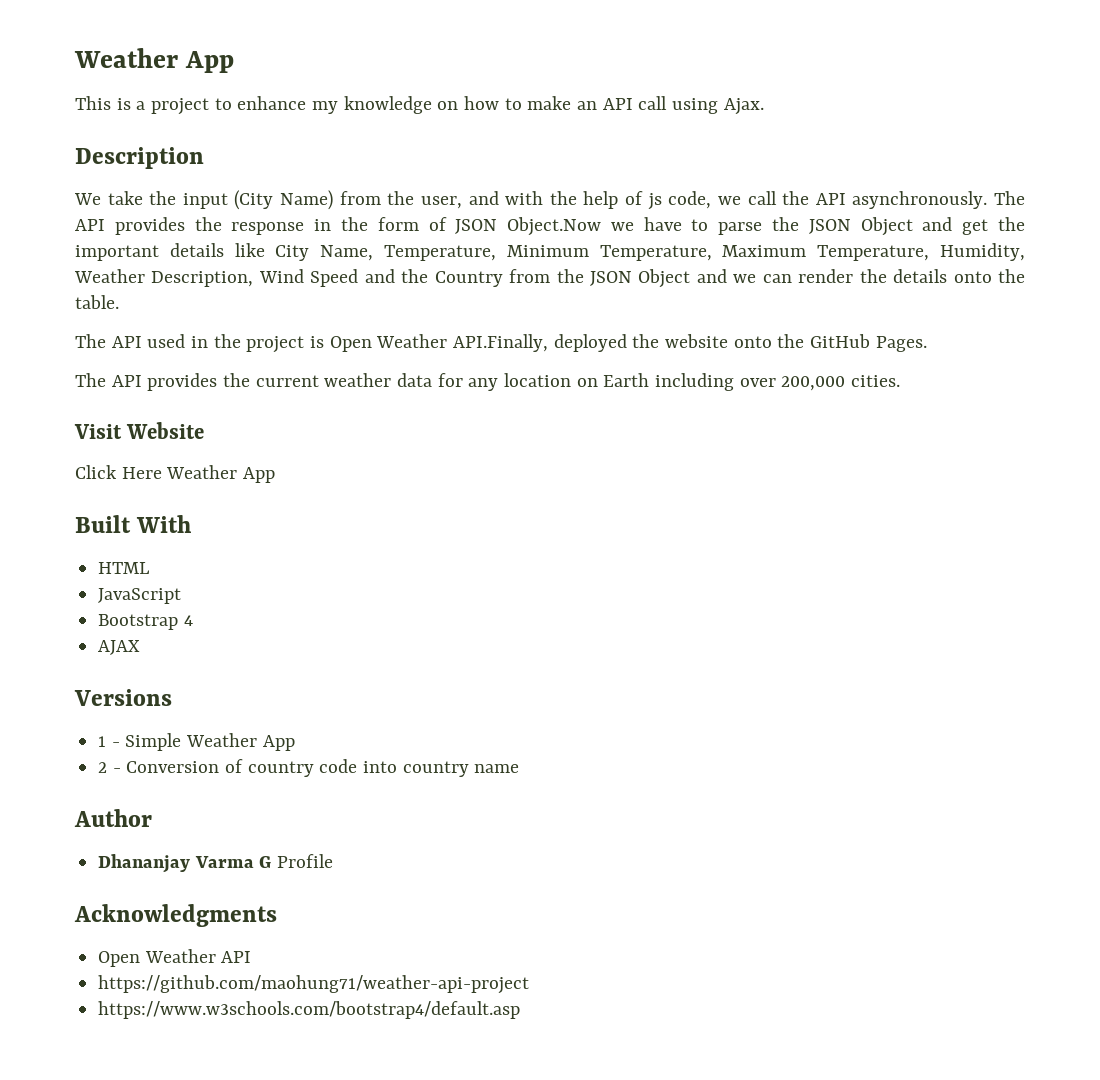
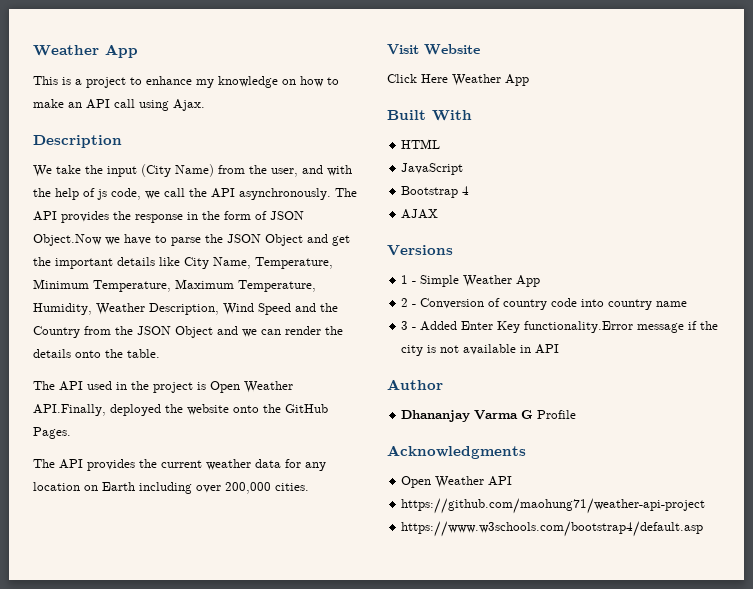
+ 3 - Added Enter Key functionality.Error message if the city is not available in API

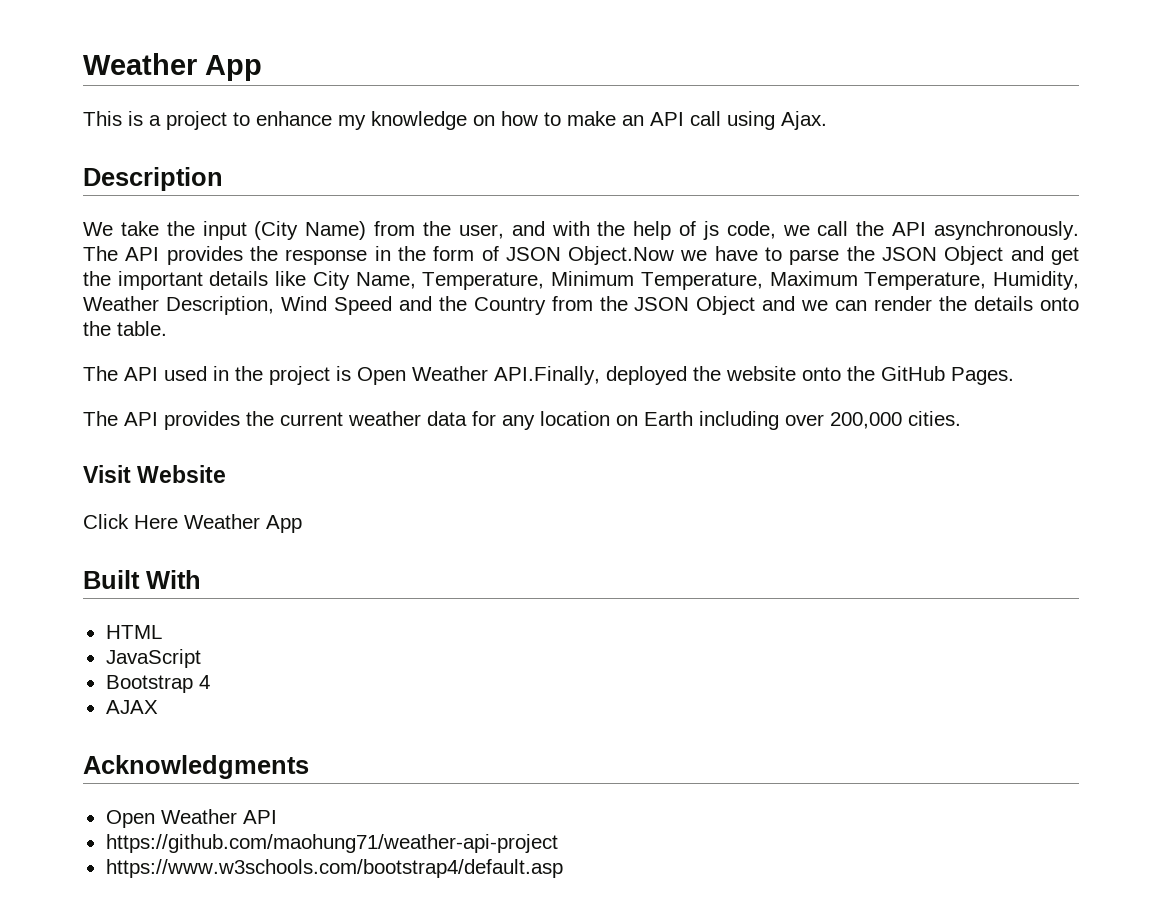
- Versions
- 1 - Simple Weather App
- 2 - Conversion of country code into country name
- 3 - Added Enter Key functionality.Error message if the city is not available in API
- Author
- Dhananjay Varma G Profile

